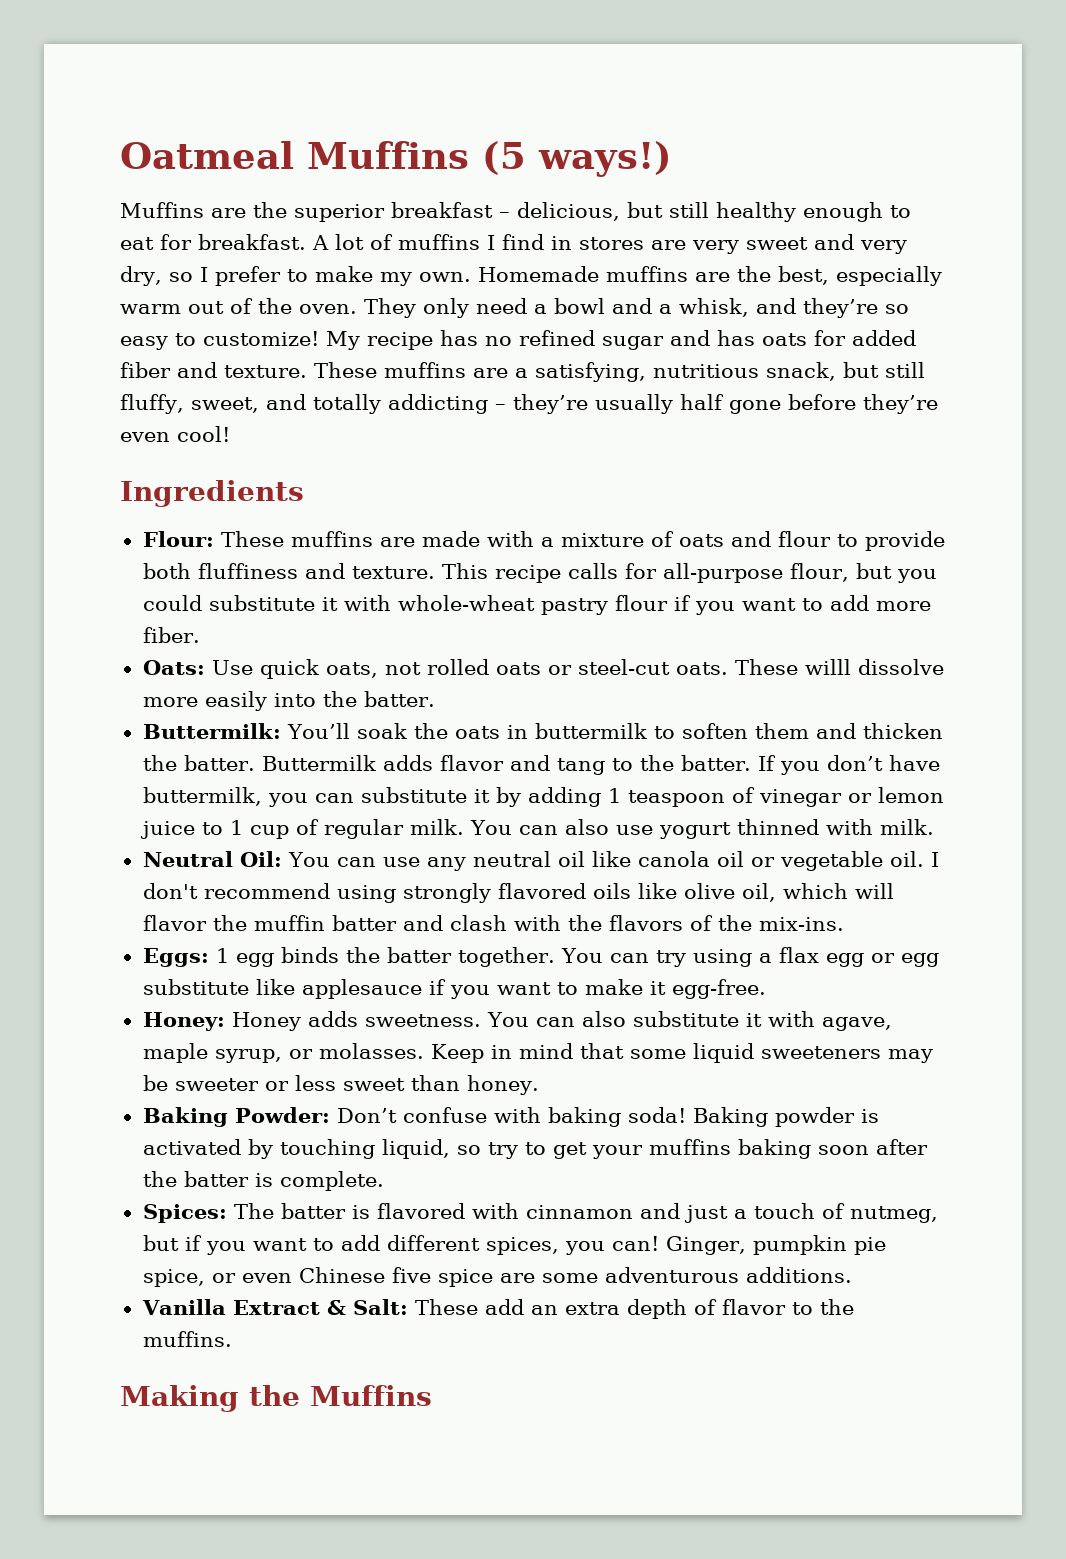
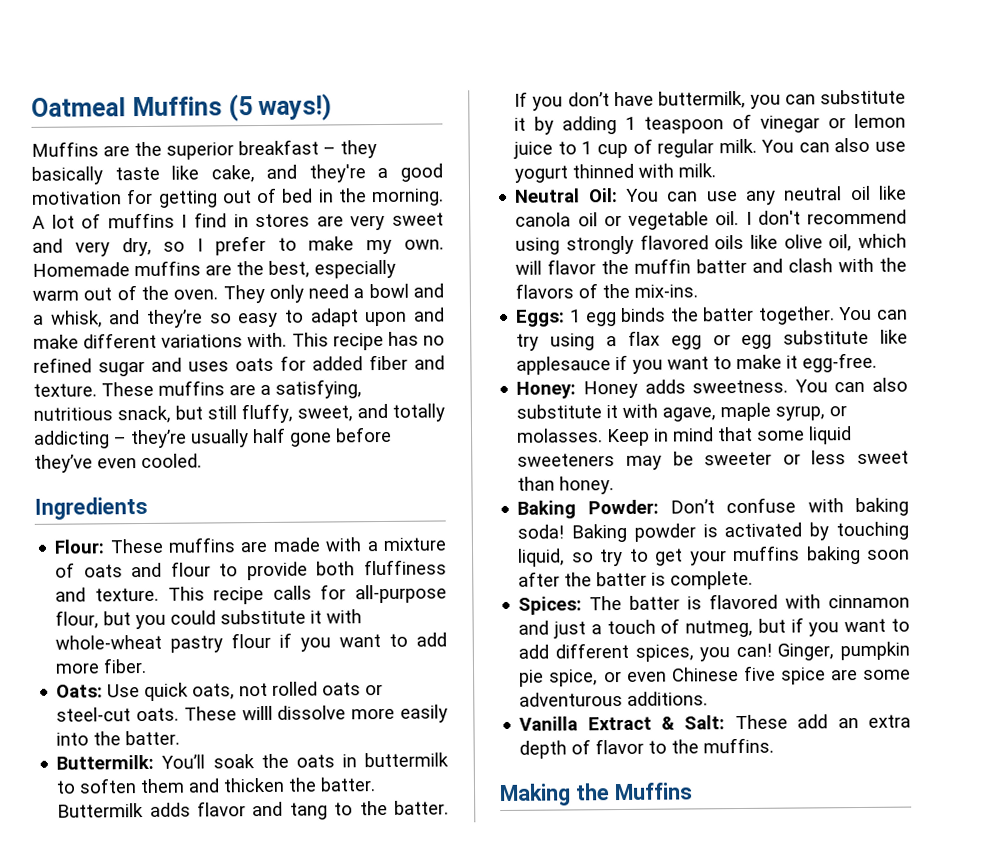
- Muffins are the superior breakfast – delicious, but still healthy enough to eat for breakfast.
+ Muffins are the superior breakfast – they basically taste like cake, and they're a good motivation for getting out of bed in the morning.
- They only need a bowl and a whisk, and they’re so easy to customize! My recipe has no refined sugar and has oats for added fiber and texture.
+ They only need a bowl and a whisk, and they’re so easy to adapt upon and make different variations with. This recipe has no refined sugar and uses oats for added fiber and texture.
- These muffins are a satisfying, nutritious snack, but still fluffy, sweet, and totally addicting – they’re usually half gone before they’re even cool!
+ These muffins are a satisfying, nutritious snack, but still fluffy, sweet, and totally addicting – they’re usually half gone before they’ve even cooled.

